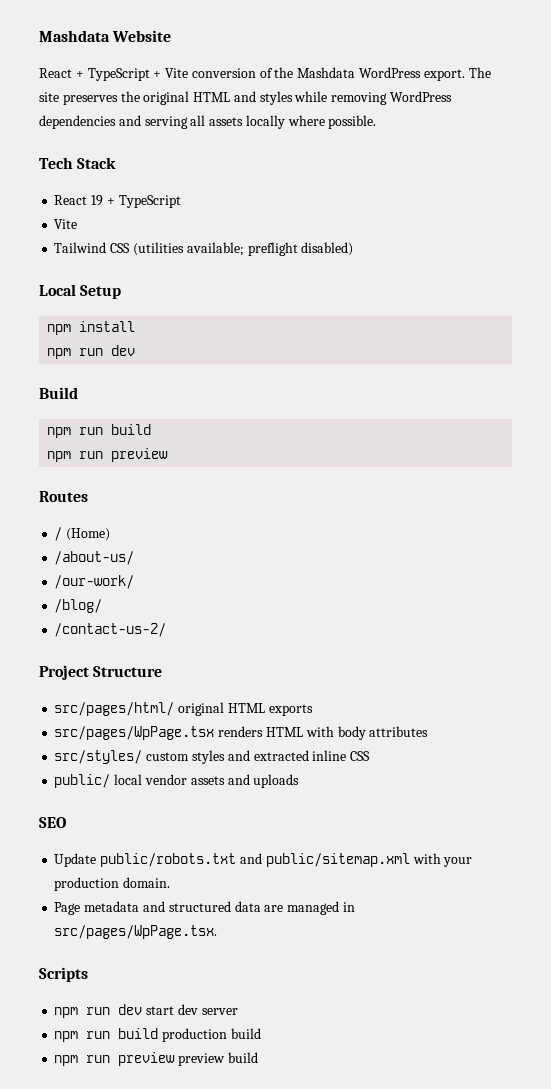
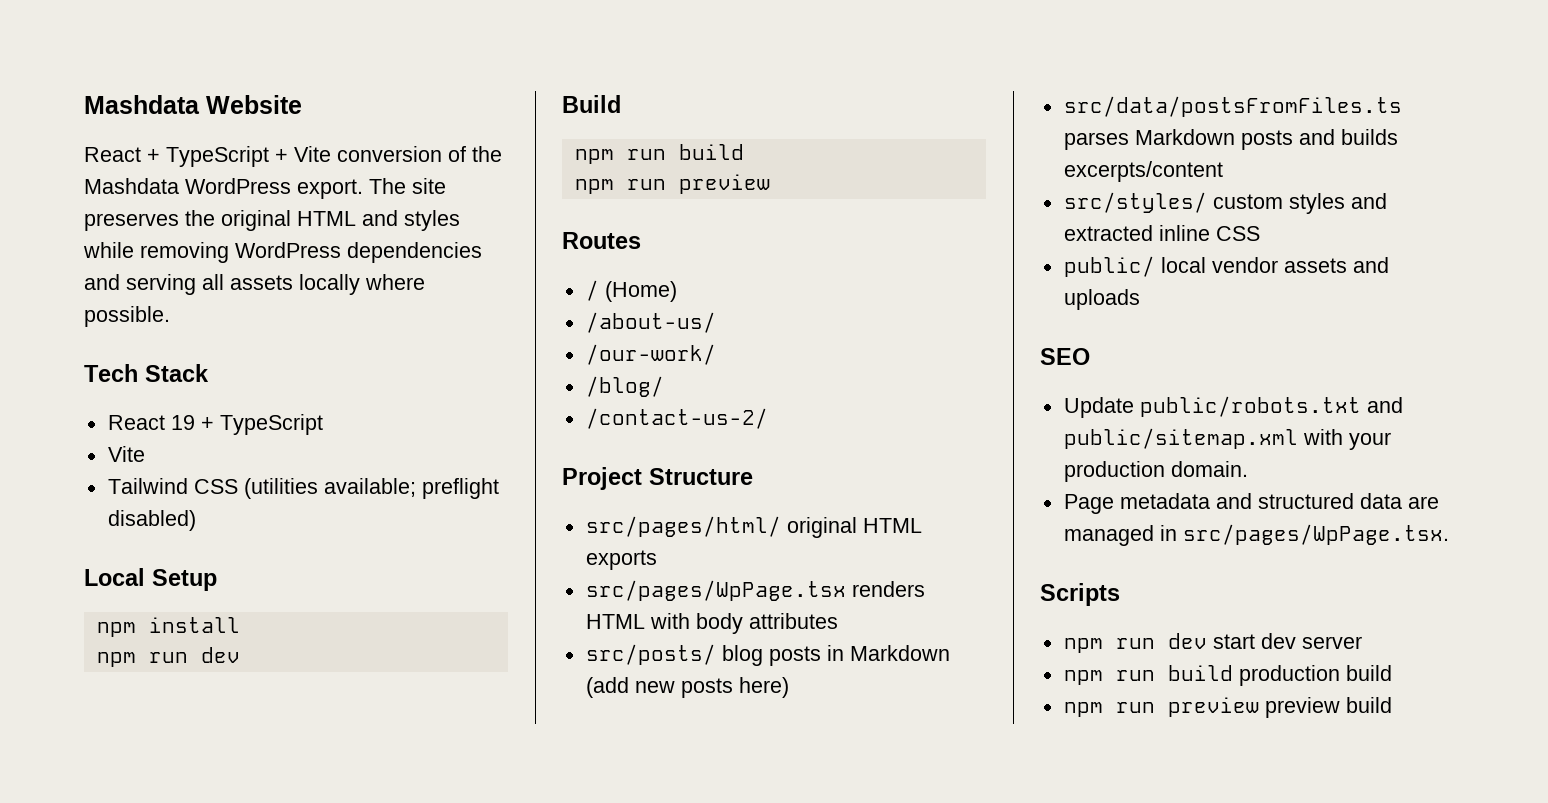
+ src/posts/ blog posts in Markdown (add new posts here)
+ src/data/postsFromFiles.ts parses Markdown posts and builds excerpts/content

